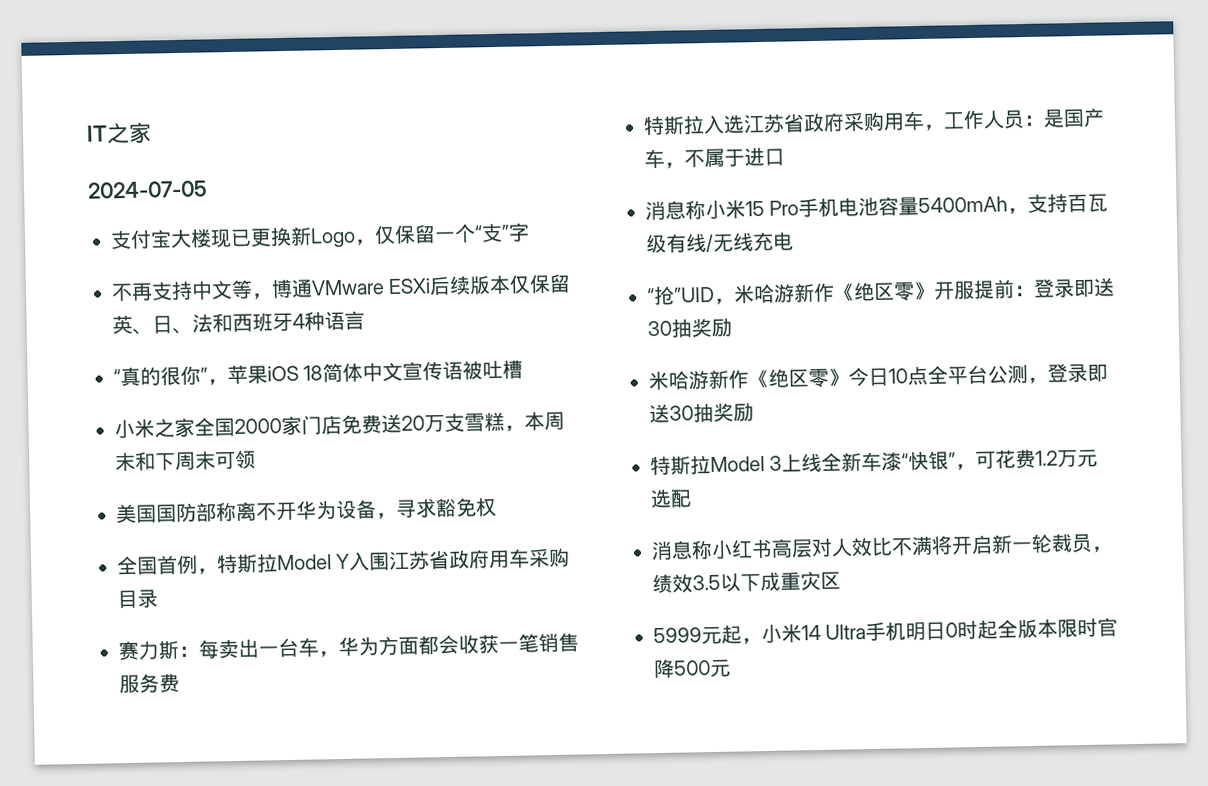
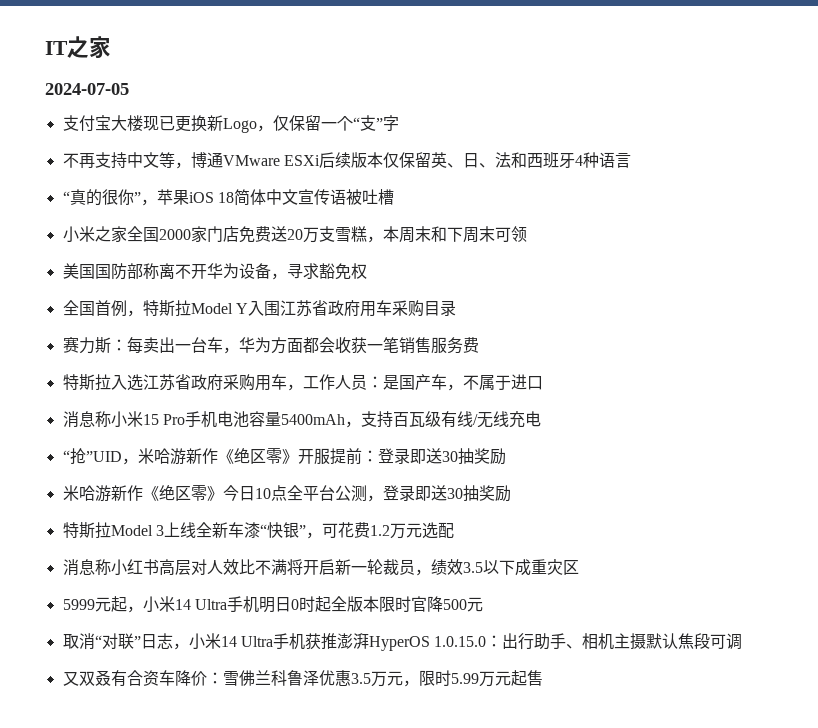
+ 取消“对联”日志，小米14 Ultra手机获推澎湃HyperOS 1.0.15.0：出行助手、相机主摄默认焦段可调
+ 又双叒有合资车降价：雪佛兰科鲁泽优惠3.5万元，限时5.99万元起售

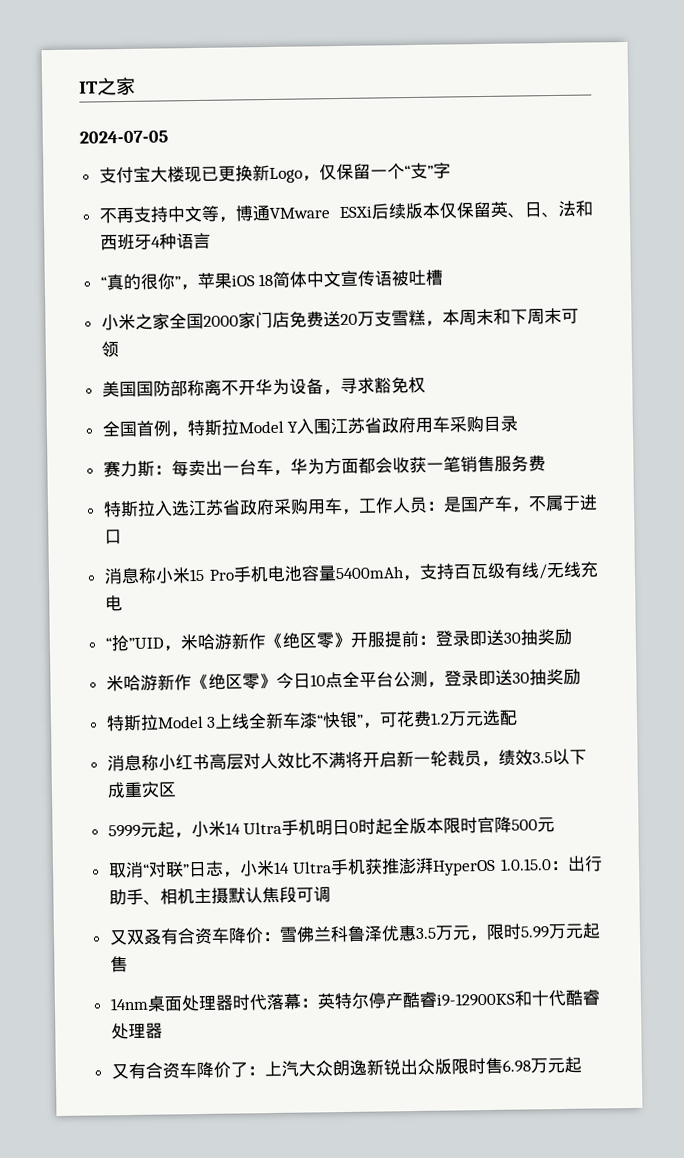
+ 14nm桌面处理器时代落幕：英特尔停产酷睿i9-12900KS和十代酷睿处理器
+ 又有合资车降价了：上汽大众朗逸新锐出众版限时售6.98万元起

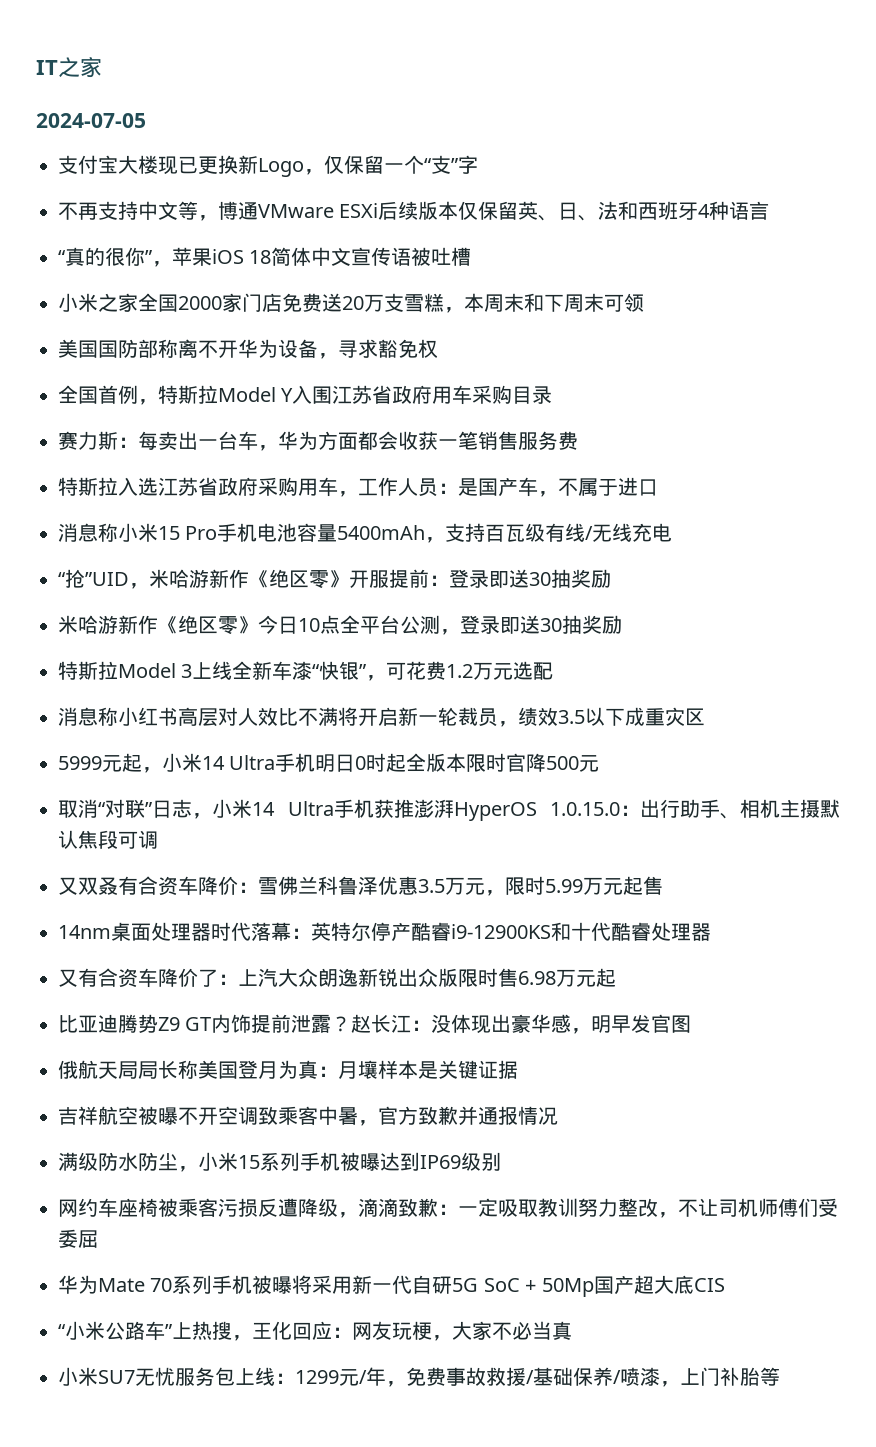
+ 比亚迪腾势Z9 GT内饰提前泄露？赵长江：没体现出豪华感，明早发官图
+ 俄航天局局长称美国登月为真：月壤样本是关键证据
+ 吉祥航空被曝不开空调致乘客中暑，官方致歉并通报情况
+ 满级防水防尘，小米15系列手机被曝达到IP69级别
+ 网约车座椅被乘客污损反遭降级，滴滴致歉：一定吸取教训努力整改，不让司机师傅们受委屈
+ 华为Mate 70系列手机被曝将采用新一代自研5G SoC + 50Mp国产超大底CIS
+ “小米公路车”上热搜，王化回应：网友玩梗，大家不必当真
+ 小米SU7无忧服务包上线：1299元/年，免费事故救援/基础保养/喷漆，上门补胎等

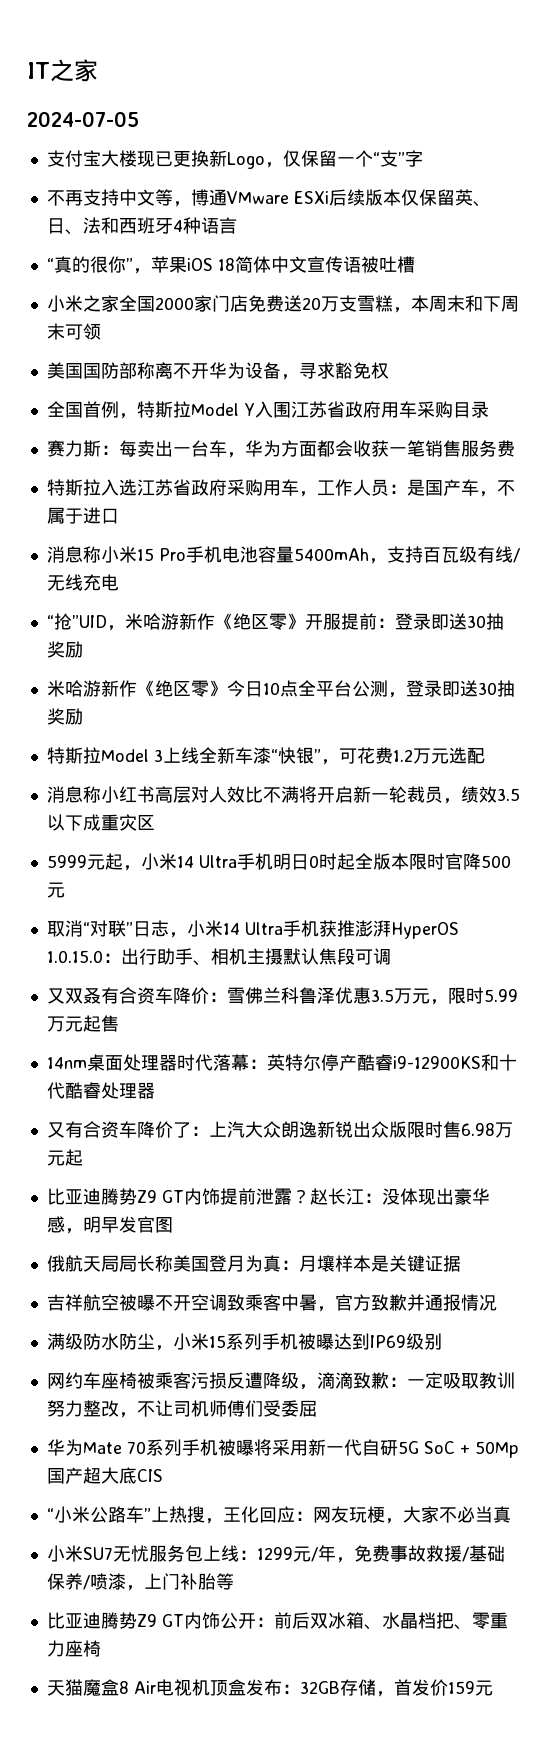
+ 比亚迪腾势Z9 GT内饰公开：前后双冰箱、水晶档把、零重力座椅
+ 天猫魔盒8 Air电视机顶盒发布：32GB存储，首发价159元

